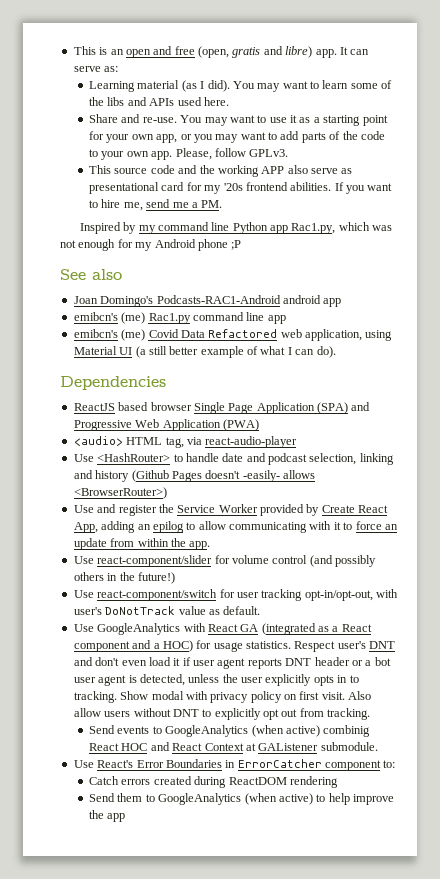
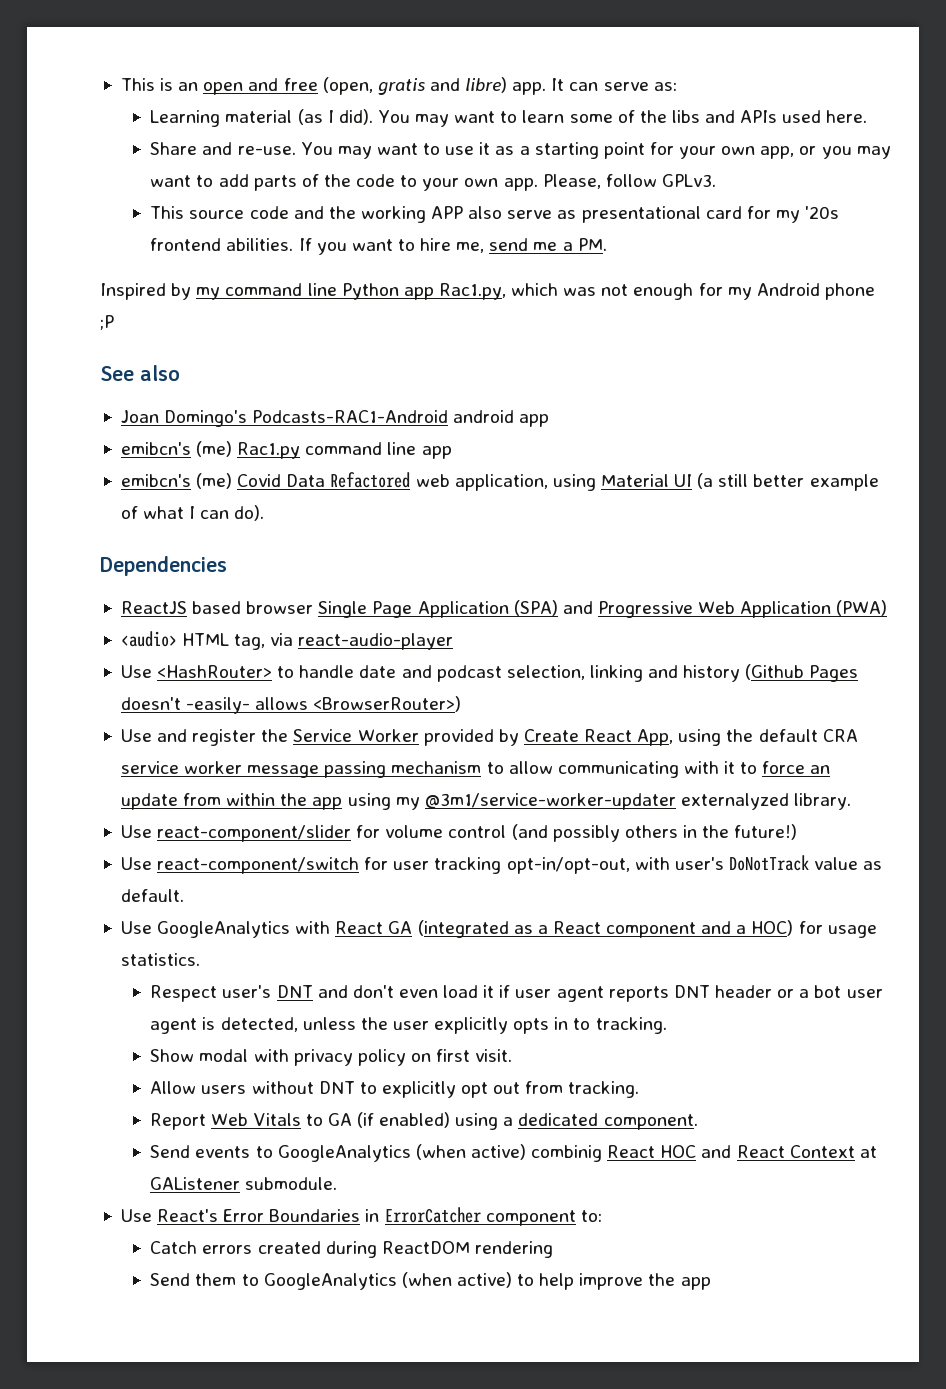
- Use and register the Service Worker provided by Create React App, adding an epilog to allow communicating with it to force an update from within the app.
+ Use and register the Service Worker provided by Create React App, using the default CRA service worker message passing mechanism to allow communicating with it to force an update from within the app using my @3m1/service-worker-updater externalyzed library.
- Use GoogleAnalytics with React GA (integrated as a React component and a HOC) for usage statistics. Respect user's DNT and don't even load it if user agent reports DNT header or a bot user agent is detected, unless the user explicitly opts in to tracking. Show modal with privacy policy on first visit. Also allow users without DNT to explicitly opt out from tracking.
+ Use GoogleAnalytics with React GA (integrated as a React component and a HOC) for usage statistics.
+ Respect user's DNT and don't even load it if user agent reports DNT header or a bot user agent is detected, unless the user explicitly opts in to tracking.
+ Show modal with privacy policy on first visit.
+ Allow users without DNT to explicitly opt out from tracking.
+ Report Web Vitals to GA (if enabled) using a dedicated component.

